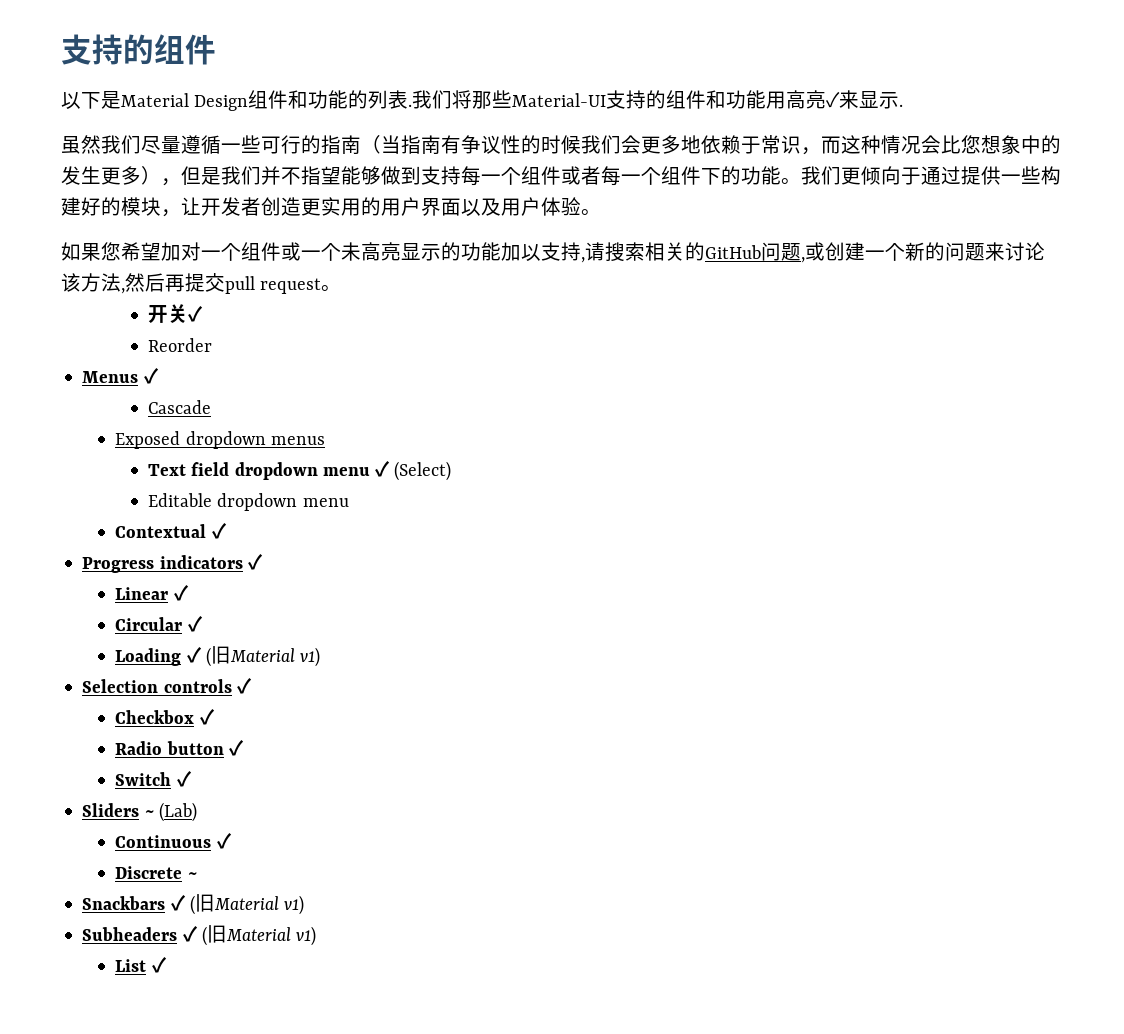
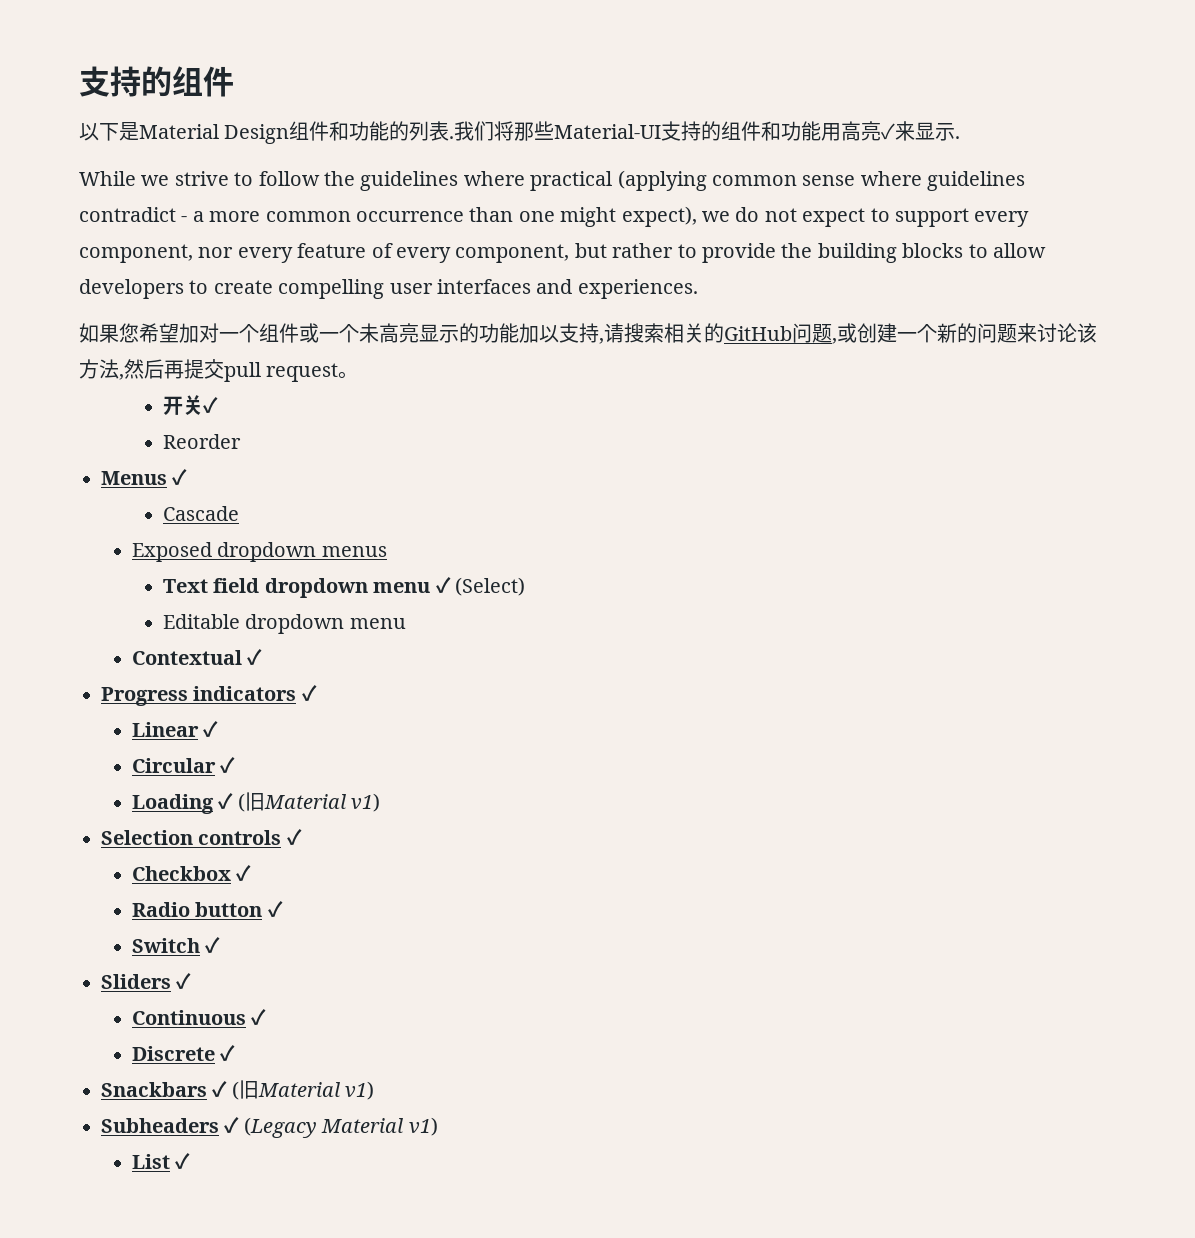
- 虽然我们尽量遵循一些可行的指南（当指南有争议性的时候我们会更多地依赖于常识，而这种情况会比您想象中的发生更多），但是我们并不指望能够做到支持每一个组件或者每一个组件下的功能。我们更倾向于通过提供一些构建好的模块，让开发者创造更实用的用户界面以及用户体验。
+ While we strive to follow the guidelines where practical (applying common sense where guidelines contradict - a more common occurrence than one might expect), we do not expect to support every component, nor every feature of every component, but rather to provide the building blocks to allow developers to create compelling user interfaces and experiences.
- Sliders ~ (Lab)
+ Sliders ✓
- Discrete ~
+ Discrete ✓
- Subheaders ✓ (旧Material v1)
+ Subheaders ✓ (Legacy Material v1)

